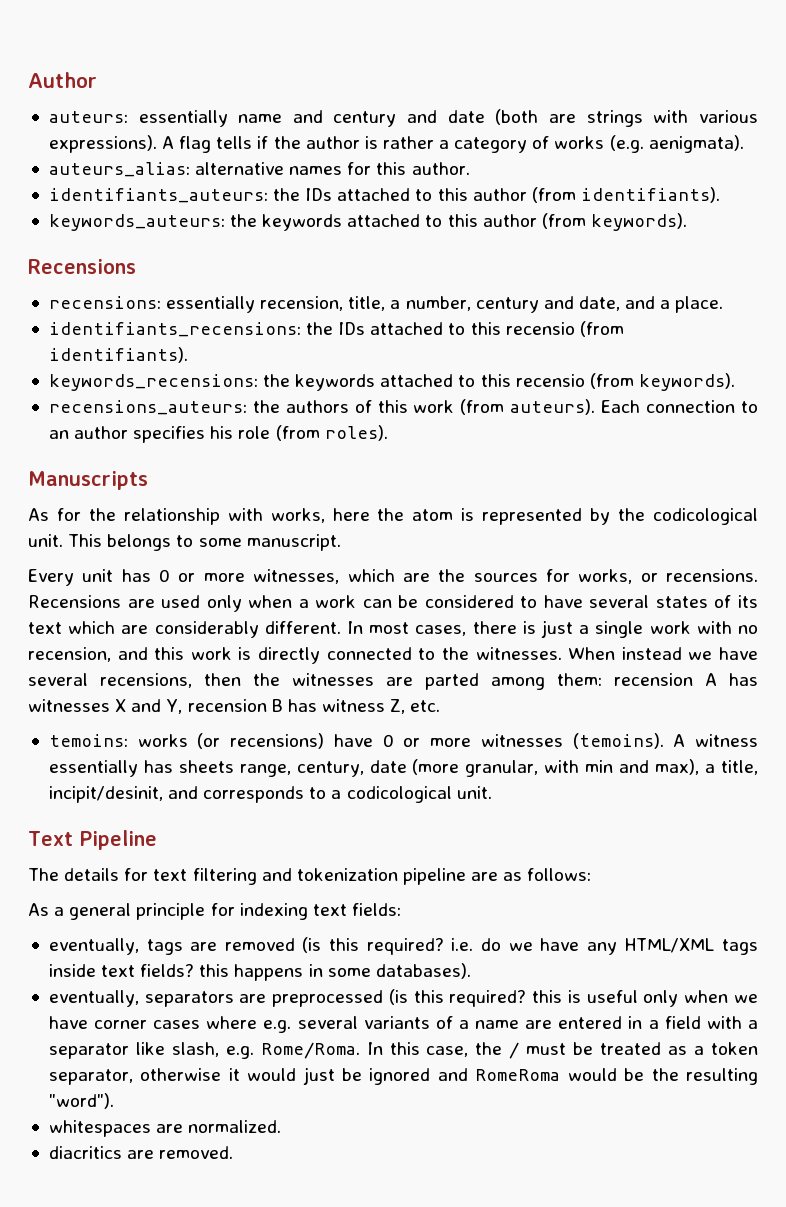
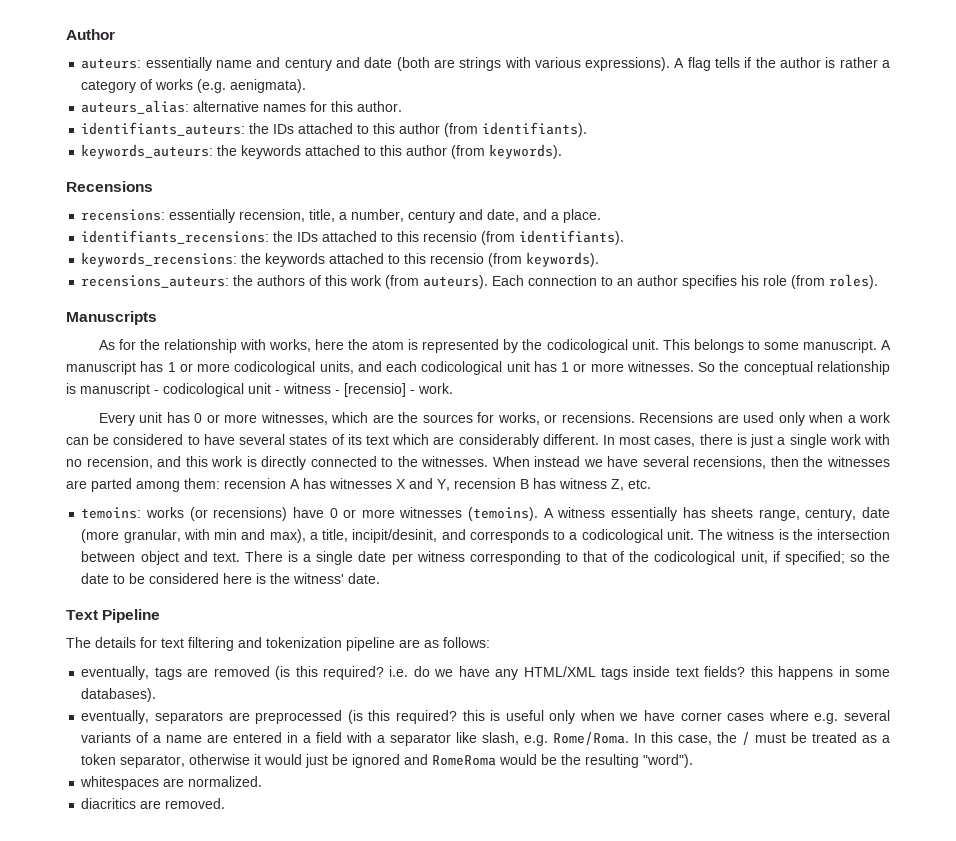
+ A manuscript has 1 or more codicological units, and each codicological unit has 1 or more witnesses. So the conceptual relationship is manuscript - codicological unit - witness - [recensio] - work.
+ The witness is the intersection between object and text. There is a single date per witness corresponding to that of the codicological unit, if specified; so the date to be considered here is the witness' date.
- As a general principle for indexing text fields:

